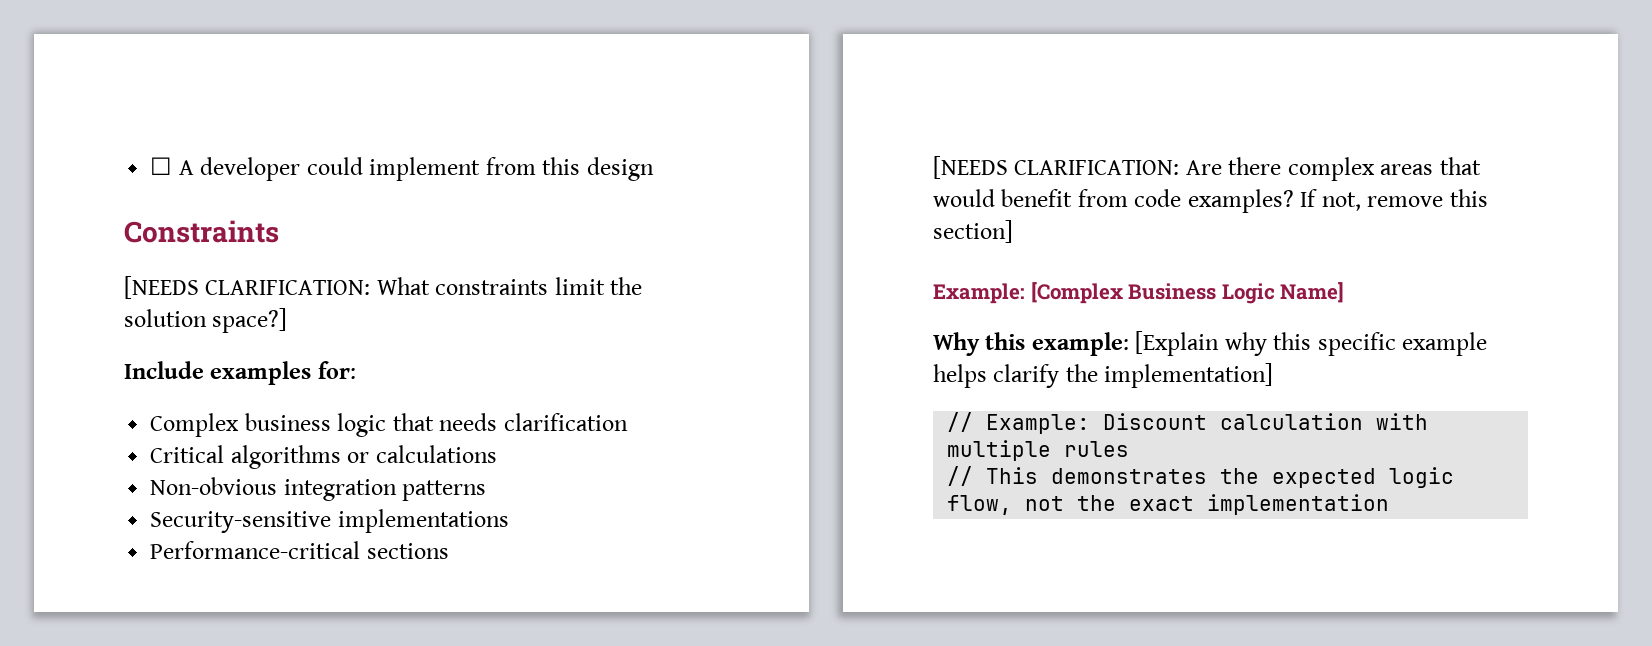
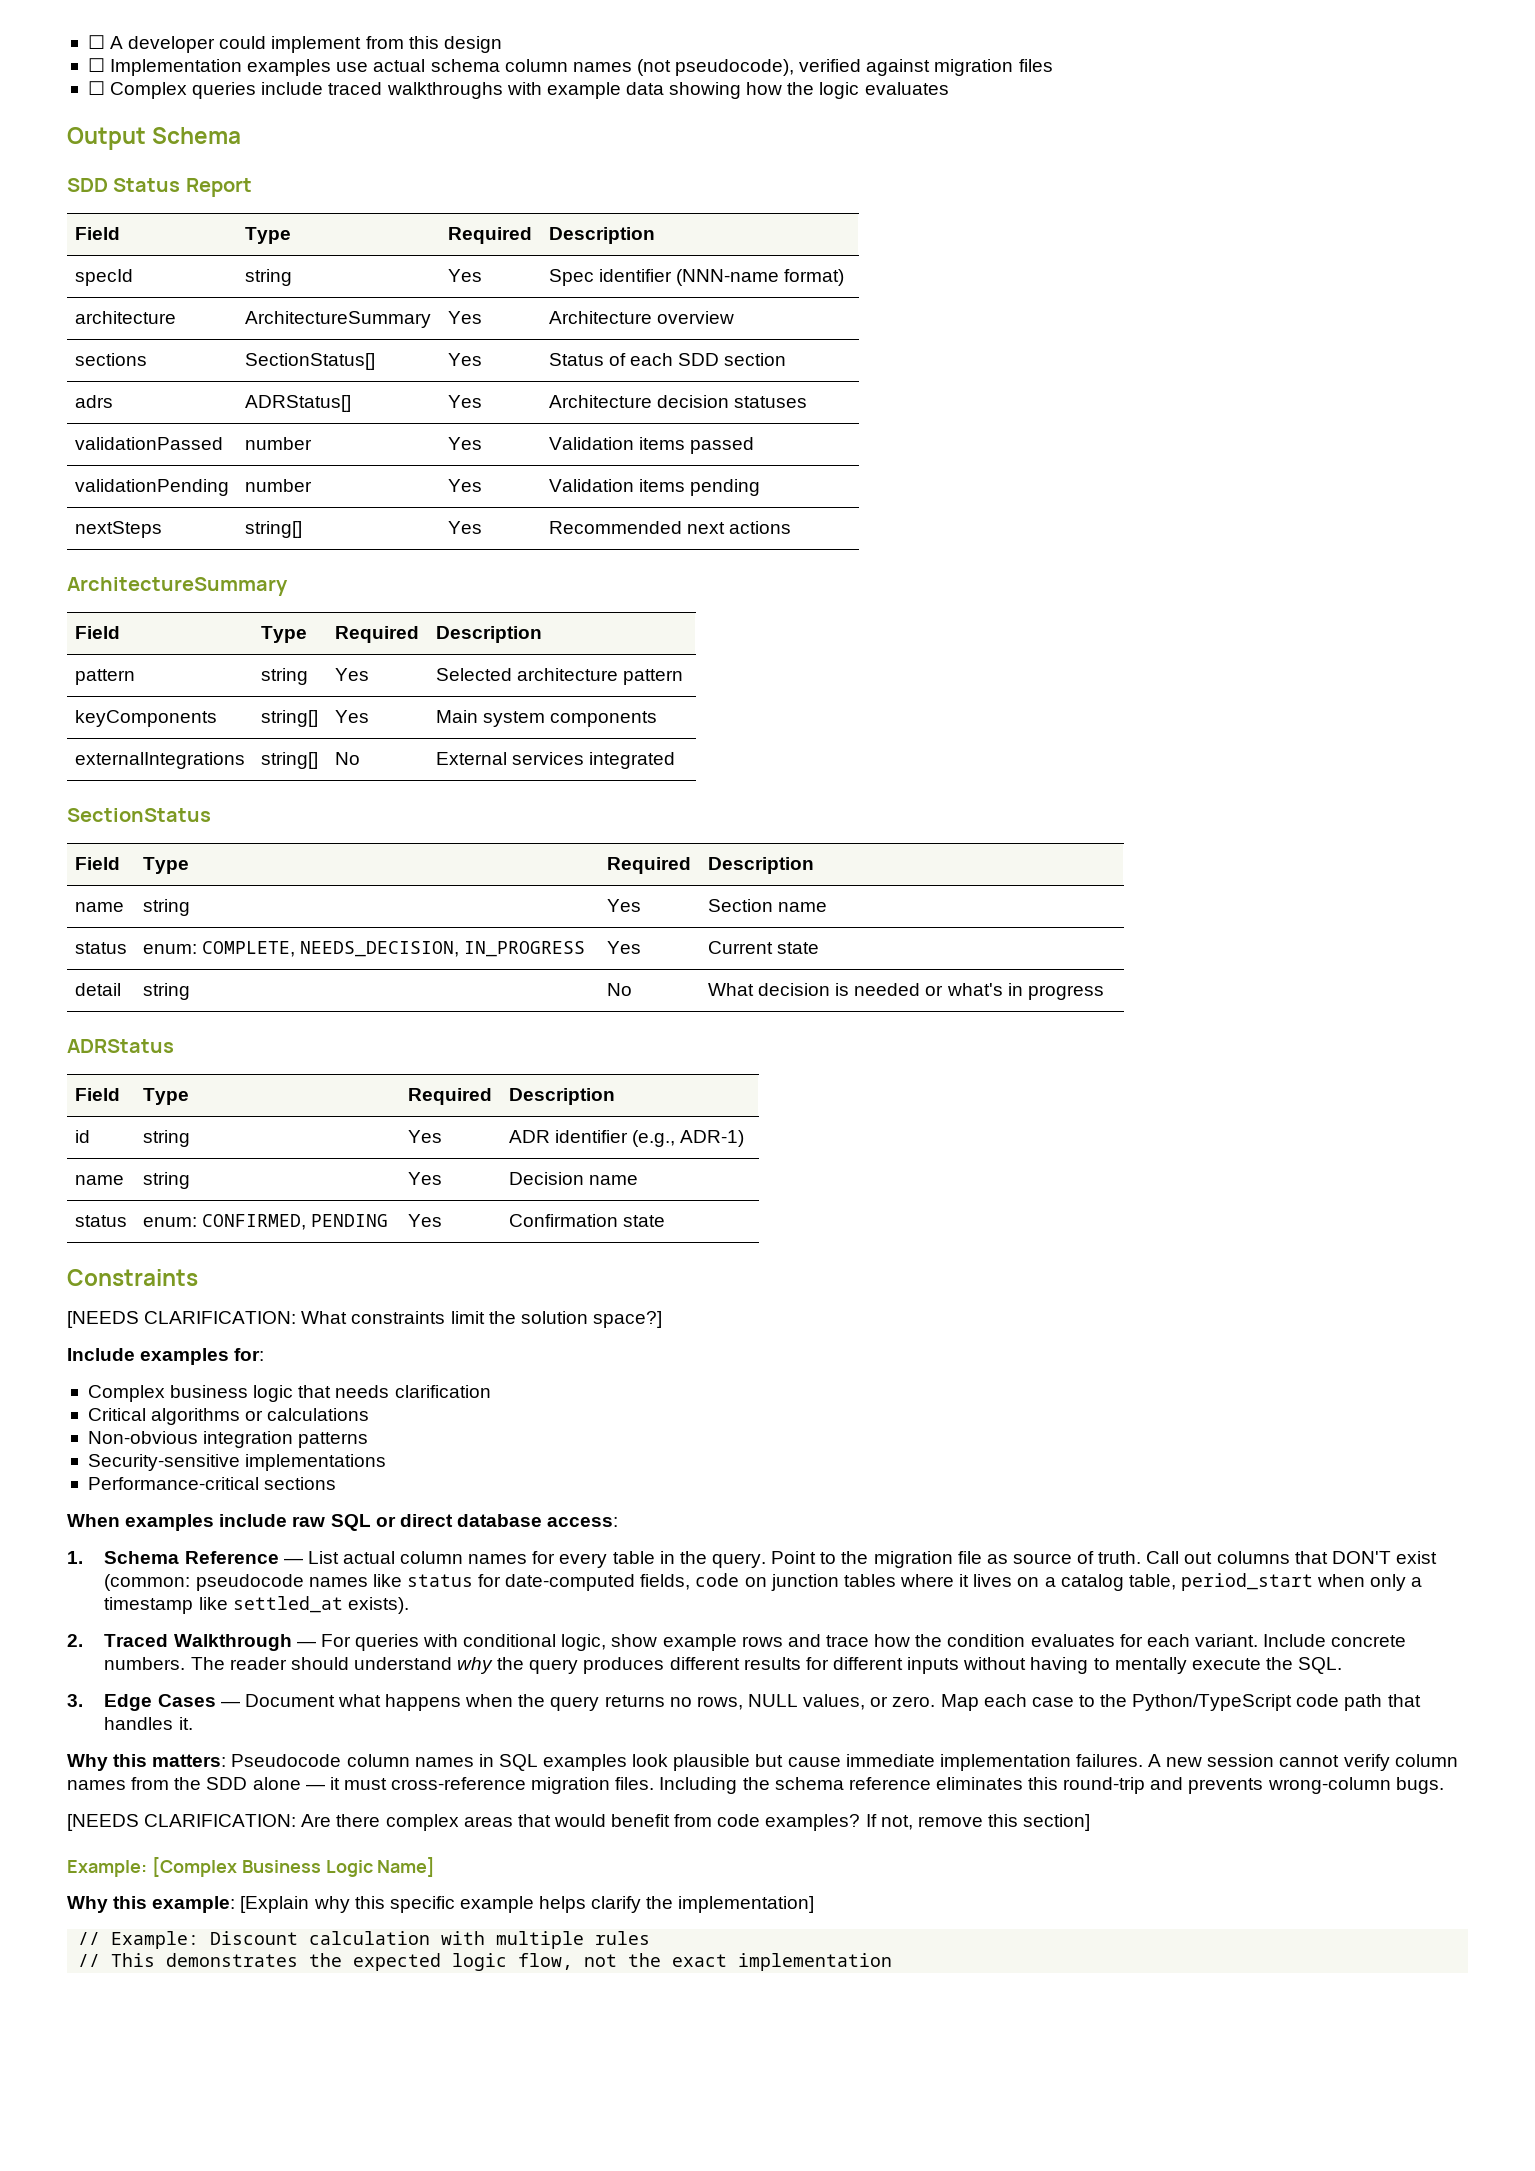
+ ☐ Implementation examples use actual schema column names (not pseudocode), verified against migration files
+ ☐ Complex queries include traced walkthroughs with example data showing how the logic evaluates
+ Output Schema
+ SDD Status Report
+ Field | Type | Required | Description
+ specId | string | Yes | Spec identifier (NNN-name format)
+ architecture | ArchitectureSummary | Yes | Architecture overview
+ sections | SectionStatus[] | Yes | Status of each SDD section
+ adrs | ADRStatus[] | Yes | Architecture decision statuses
+ validationPassed | number | Yes | Validation items passed
+ validationPending | number | Yes | Validation items pending
+ nextSteps | string[] | Yes | Recommended next actions
+ ArchitectureSummary
+ Field | Type | Required | Description
+ pattern | string | Yes | Selected architecture pattern
+ keyComponents | string[] | Yes | Main system components
+ externalIntegrations | string[] | No | External services integrated
+ SectionStatus
+ Field | Type | Required | Description
+ name | string | Yes | Section name
+ status | enum: COMPLETE, NEEDS_DECISION, IN_PROGRESS | Yes | Current state
+ detail | string | No | What decision is needed or what's in progress
+ ADRStatus
+ Field | Type | Required | Description
+ id | string | Yes | ADR identifier (e.g., ADR-1)
+ name | string | Yes | Decision name
+ status | enum: CONFIRMED, PENDING | Yes | Confirmation state
+ When examples include raw SQL or direct database access:
+ 1. Schema Reference — List actual column names for every table in the query. Point to the migration file as source of truth. Call out columns that DON'T exist (common: pseudocode names like status for date-computed fields, code on junction tables where it lives on a catalog table, period_start when only a timestamp like settled_at exists).
+ 2. Traced Walkthrough — For queries with conditional logic, show example rows and trace how the condition evaluates for each variant. Include concrete numbers. The reader should understand why the query produces different results for different inputs without having to mentally execute the SQL.
+ 3. Edge Cases — Document what happens when the query returns no rows, NULL values, or zero. Map each case to the Python/TypeScript code path that handles it.
+ Why this matters: Pseudocode column names in SQL examples look plausible but cause immediate implementation failures. A new session cannot verify column names from the SDD alone — it must cross-reference migration files. Including the schema reference eliminates this round-trip and prevents wrong-column bugs.

